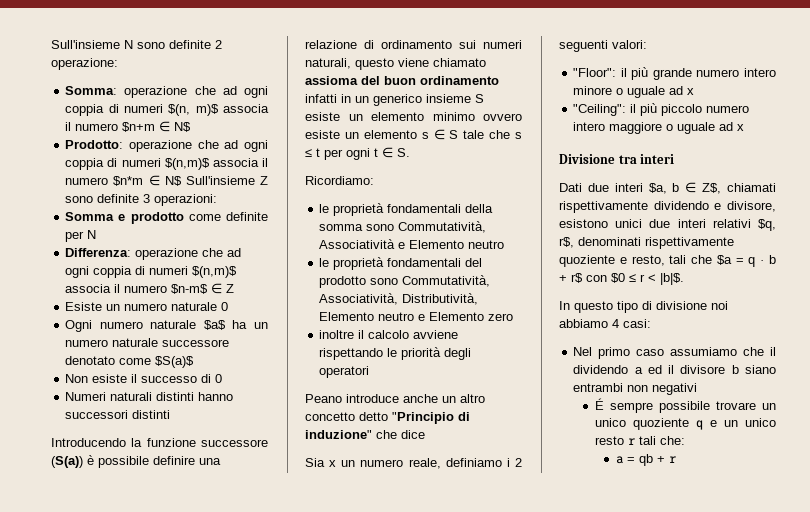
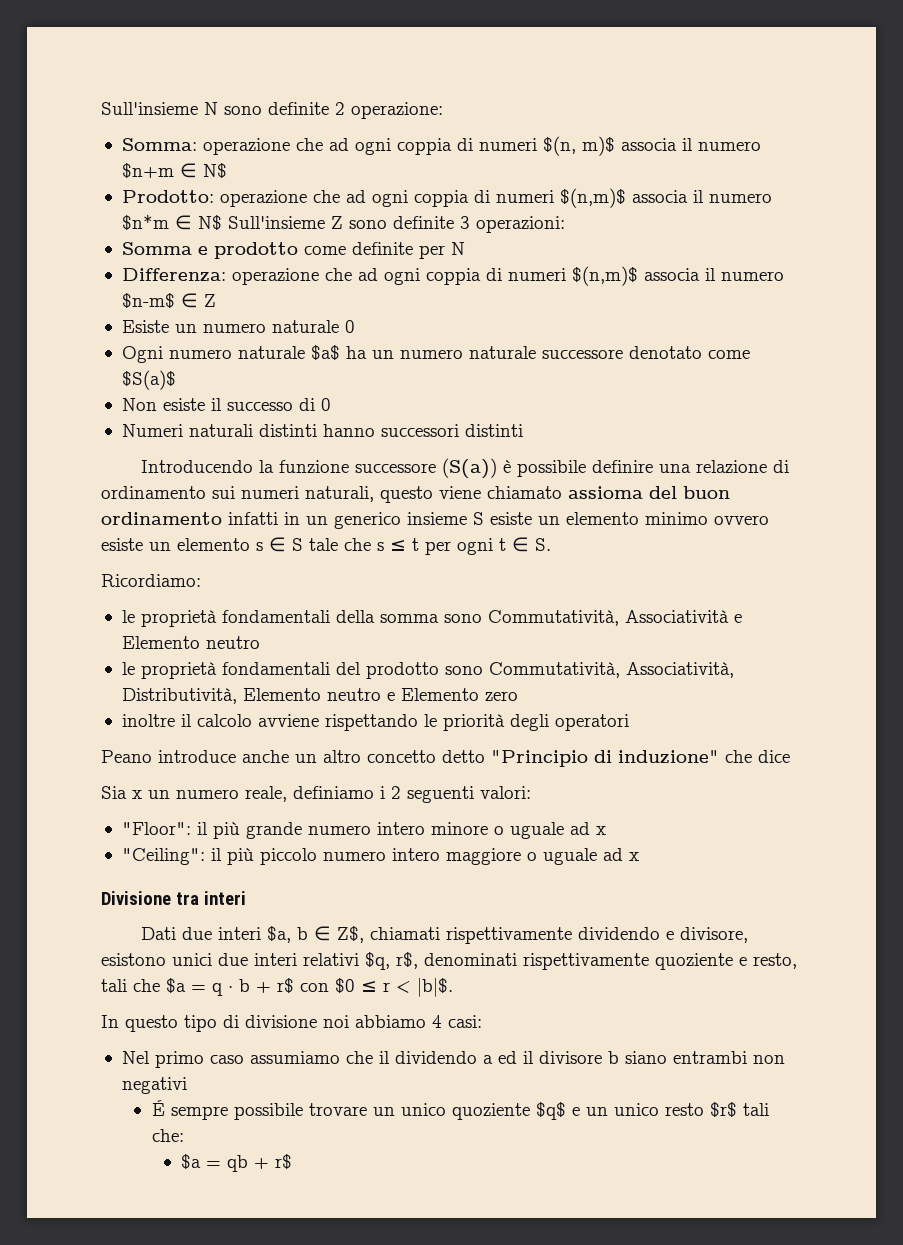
- É sempre possibile trovare un unico quoziente q e un unico resto r tali che:
+ É sempre possibile trovare un unico quoziente $q$ e un unico resto $r$ tali che:
- a = qb + r
+ $a = qb + r$

